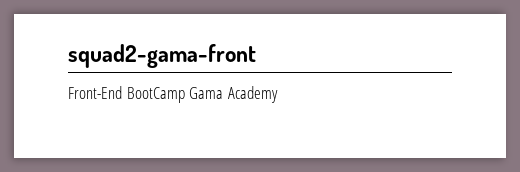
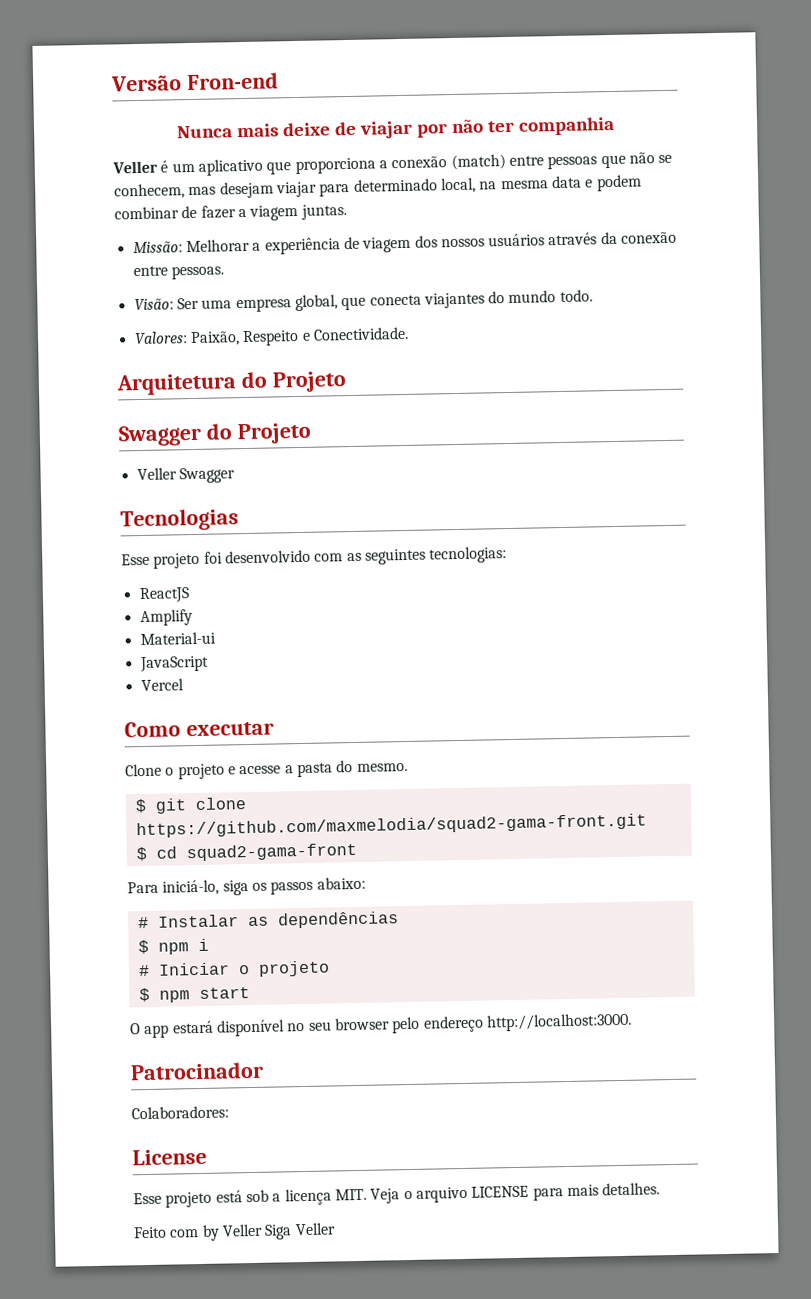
- squad2-gama-front
- Front-End BootCamp Gama Academy
+ Versão Fron-end
+ Nunca mais deixe de viajar por não ter companhia
+ Veller é um aplicativo que proporciona a conexão (match) entre pessoas que não se conhecem, mas desejam viajar para determinado local, na mesma data e podem combinar de fazer a viagem juntas.
+ Missão: Melhorar a experiência de viagem dos nossos usuários através da conexão entre pessoas.
+ Visão: Ser uma empresa global, que conecta viajantes do mundo todo.
+ Valores: Paixão, Respeito e Conectividade.
+ Arquitetura do Projeto
+ Swagger do Projeto
+ Veller Swagger
+ Tecnologias
+ Esse projeto foi desenvolvido com as seguintes tecnologias:
+ ReactJS
+ Amplify
+ Material-ui
+ JavaScript
+ Vercel
+ Como executar
+ Clone o projeto e acesse a pasta do mesmo.
+ $ git clone https://github.com/maxmelodia/squad2-gama-front.git
+ $ cd squad2-gama-front
+ Para iniciá-lo, siga os passos abaixo:
+ # Instalar as dependências
+ $ npm i
+ # Iniciar o projeto
+ $ npm start
+ O app estará disponível no seu browser pelo endereço http://localhost:3000.
+ Patrocinador
+ Colaboradores:
+ License
+ Esse projeto está sob a licença MIT. Veja o arquivo LICENSE para mais detalhes.
+ Feito com by Veller Siga Veller

